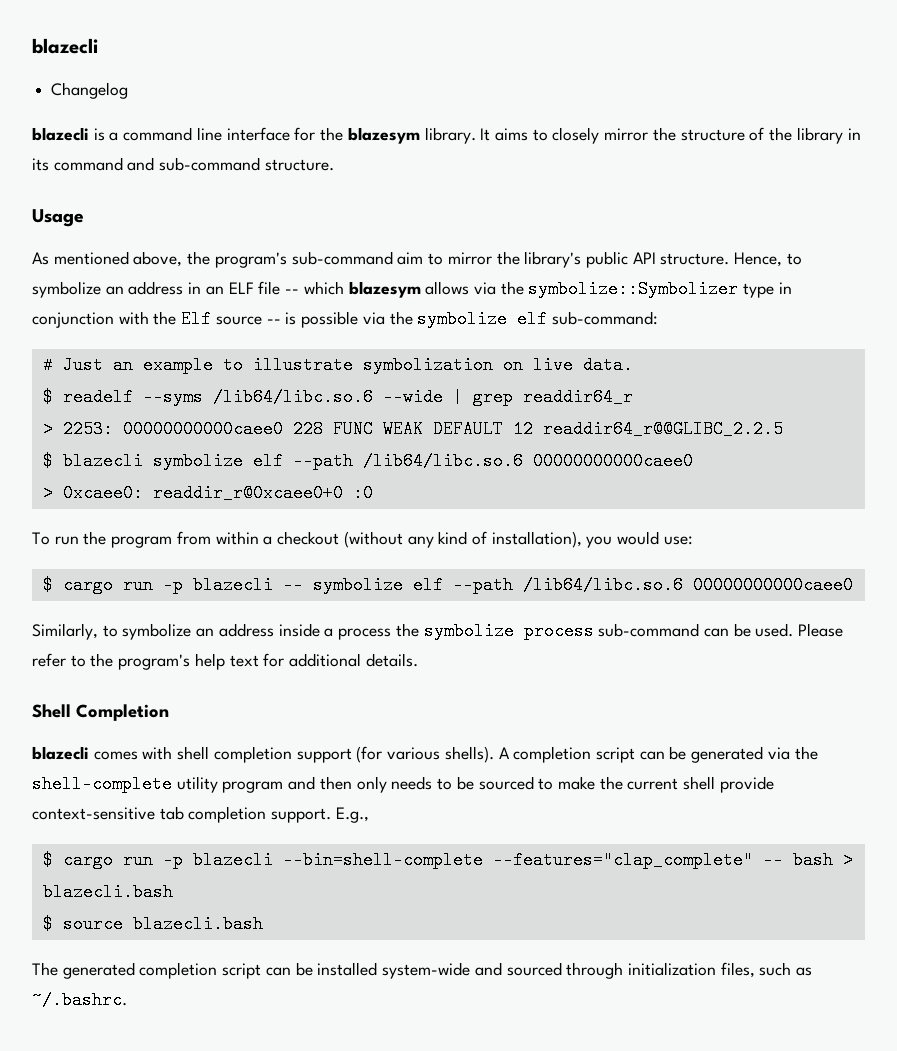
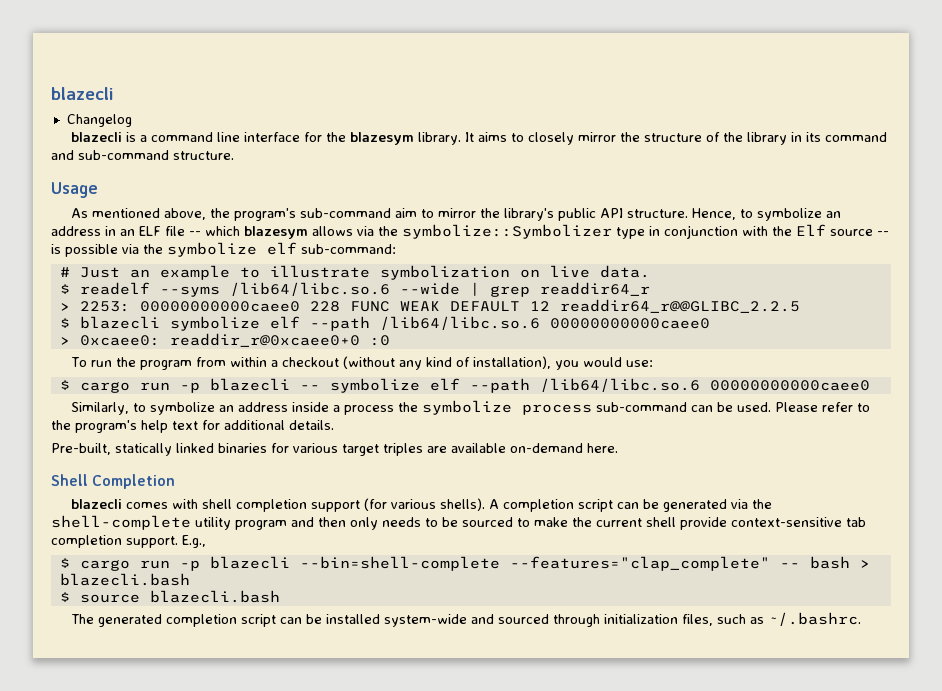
+ Pre-built, statically linked binaries for various target triples are available on-demand here.

